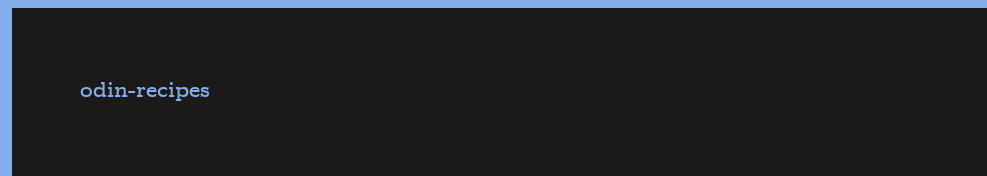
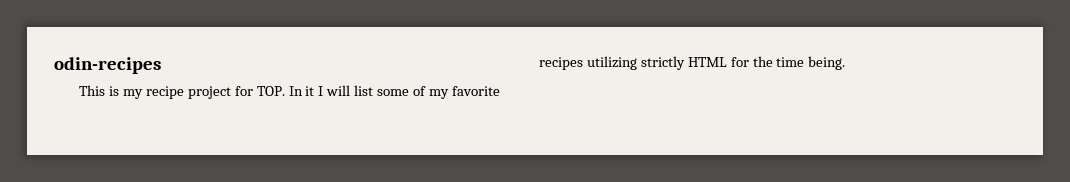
+ This is my recipe project for TOP. In it I will list some of my favorite recipes utilizing strictly HTML for the time being.

